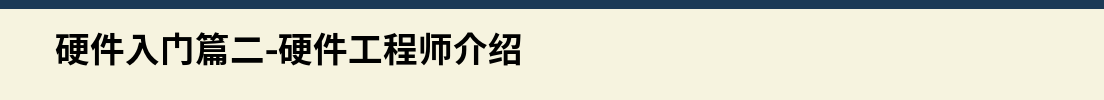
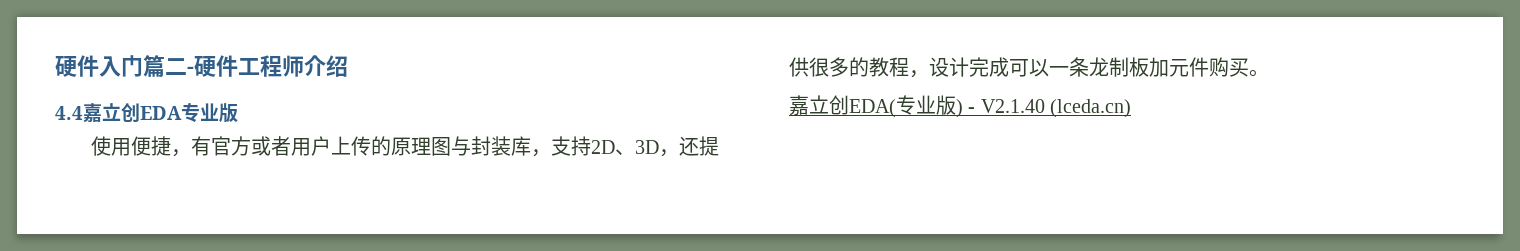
+ 4.4嘉立创EDA专业版
+ 使用便捷，有官方或者用户上传的原理图与封装库，支持2D、3D，还提供很多的教程，设计完成可以一条龙制板加元件购买。
+ 嘉立创EDA(专业版) - V2.1.40 (lceda.cn)

